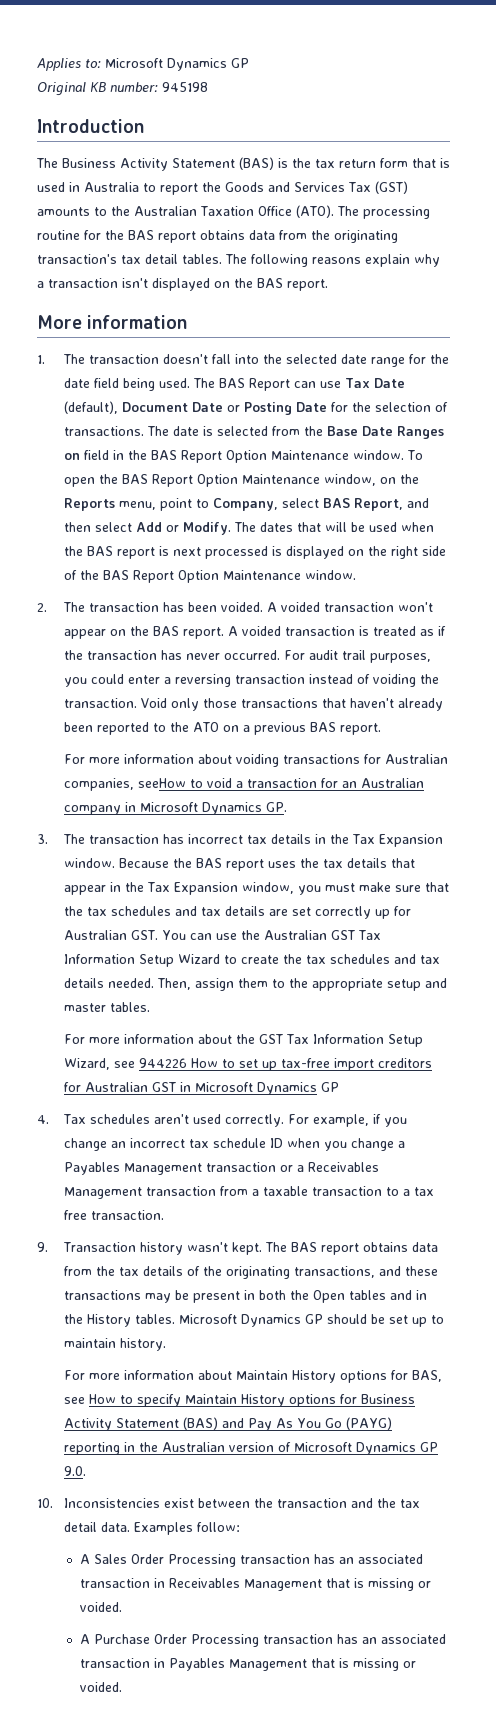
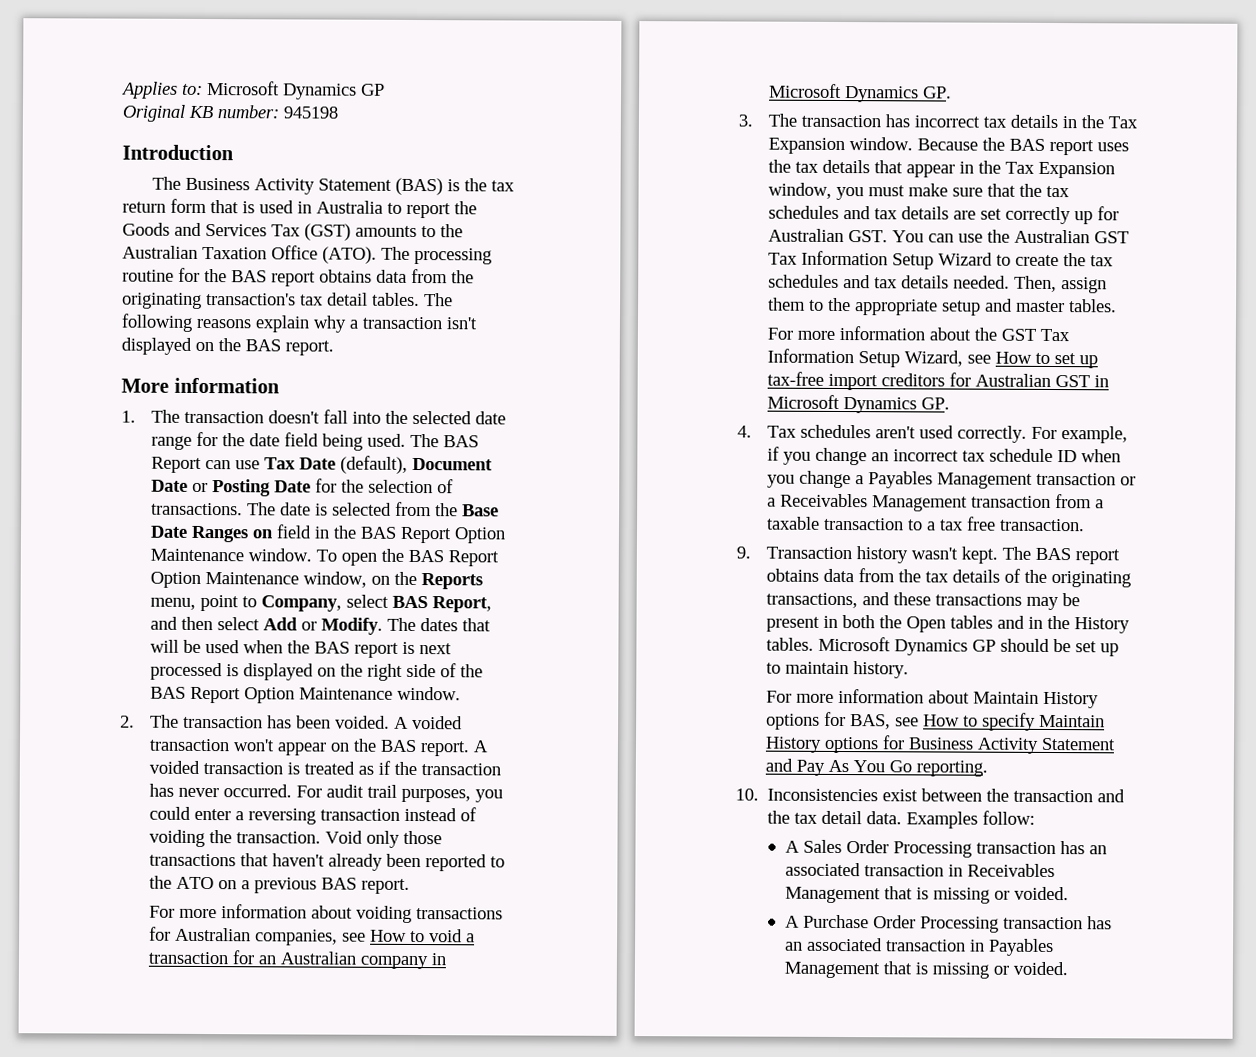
- For more information about voiding transactions for Australian companies, seeHow to void a transaction for an Australian company in Microsoft Dynamics GP.
+ For more information about voiding transactions for Australian companies, see How to void a transaction for an Australian company in Microsoft Dynamics GP.
- For more information about the GST Tax Information Setup Wizard, see 944226 How to set up tax-free import creditors for Australian GST in Microsoft Dynamics GP
+ For more information about the GST Tax Information Setup Wizard, see How to set up tax-free import creditors for Australian GST in Microsoft Dynamics GP.
- For more information about Maintain History options for BAS, see How to specify Maintain History options for Business Activity Statement (BAS) and Pay As You Go (PAYG) reporting in the Australian version of Microsoft Dynamics GP 9.0.
+ For more information about Maintain History options for BAS, see How to specify Maintain History options for Business Activity Statement and Pay As You Go reporting.

